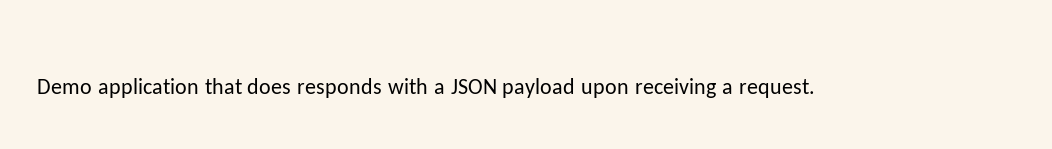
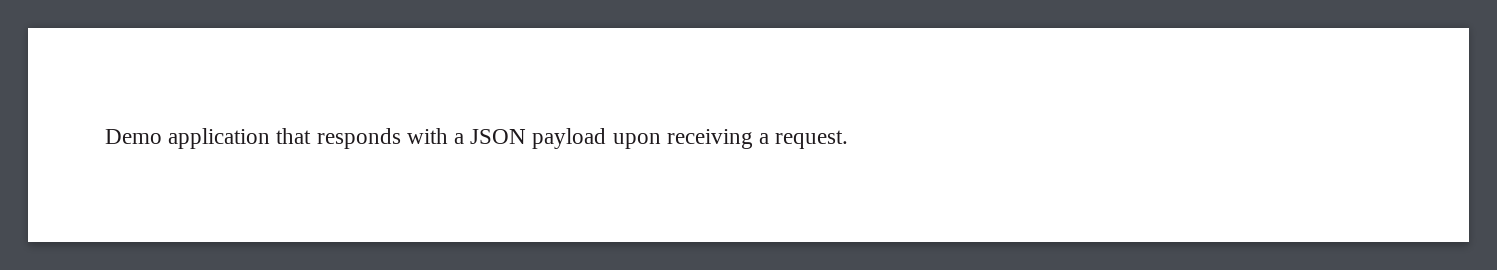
- Demo application that does responds with a JSON payload upon receiving a request.
+ Demo application that responds with a JSON payload upon receiving a request.

